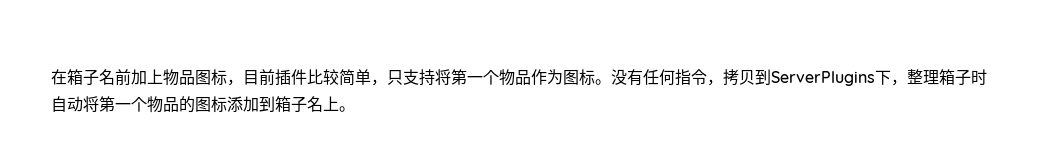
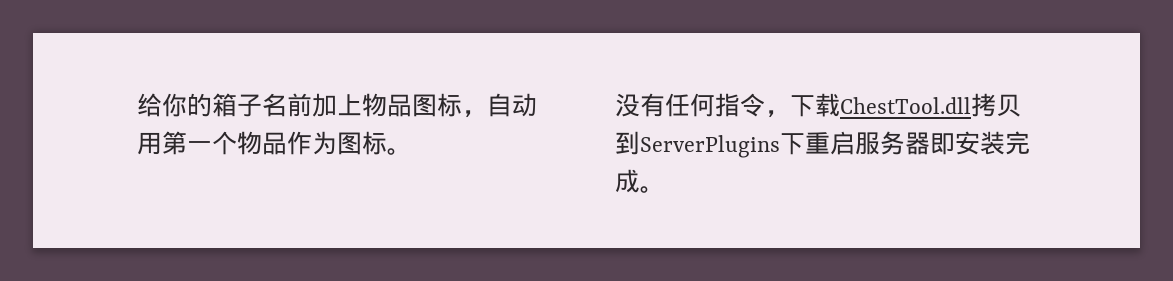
- 在箱子名前加上物品图标，目前插件比较简单，只支持将第一个物品作为图标。没有任何指令，拷贝到ServerPlugins下，整理箱子时自动将第一个物品的图标添加到箱子名上。
+ 给你的箱子名前加上物品图标，自动用第一个物品作为图标。
+ 没有任何指令，下载ChestTool.dll拷贝到ServerPlugins下重启服务器即安装完成。

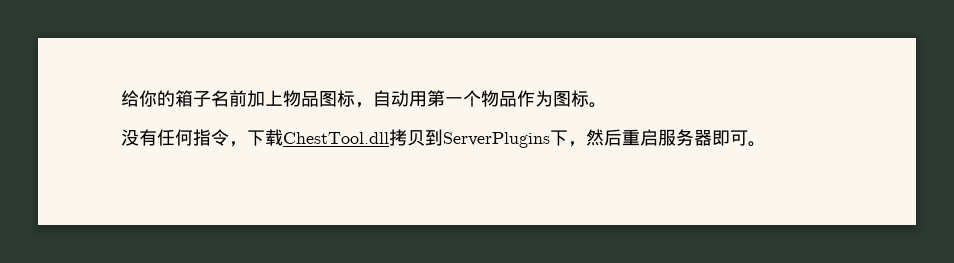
- 没有任何指令，下载ChestTool.dll拷贝到ServerPlugins下重启服务器即安装完成。
+ 没有任何指令，下载ChestTool.dll拷贝到ServerPlugins下，然后重启服务器即可。

